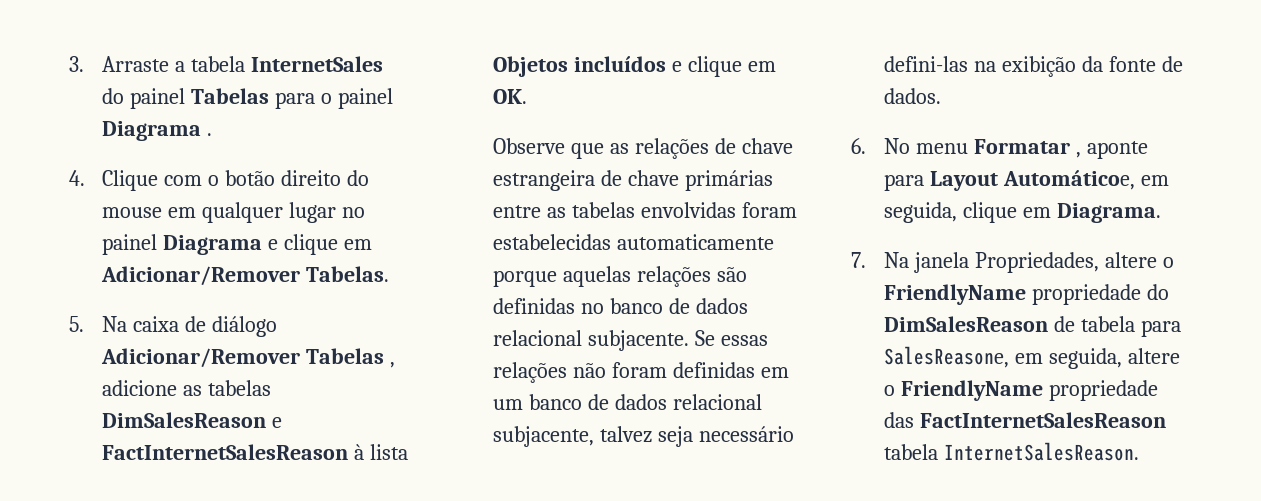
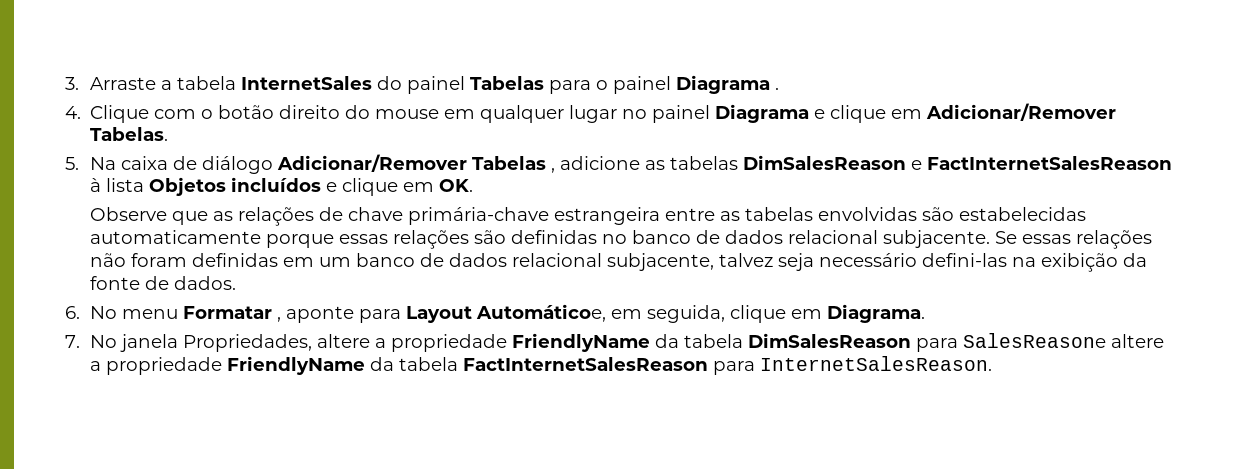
- Observe que as relações de chave estrangeira de chave primárias entre as tabelas envolvidas foram estabelecidas automaticamente porque aquelas relações são definidas no banco de dados relacional subjacente.
+ Observe que as relações de chave primária-chave estrangeira entre as tabelas envolvidas são estabelecidas automaticamente porque essas relações são definidas no banco de dados relacional subjacente.
- 7. Na janela Propriedades, altere o FriendlyName propriedade do DimSalesReason de tabela para SalesReasone, em seguida, altere o FriendlyName propriedade das FactInternetSalesReason tabela InternetSalesReason.
+ 7. No janela Propriedades, altere a propriedade FriendlyName da tabela DimSalesReason para SalesReasone altere a propriedade FriendlyName da tabela FactInternetSalesReason para InternetSalesReason.

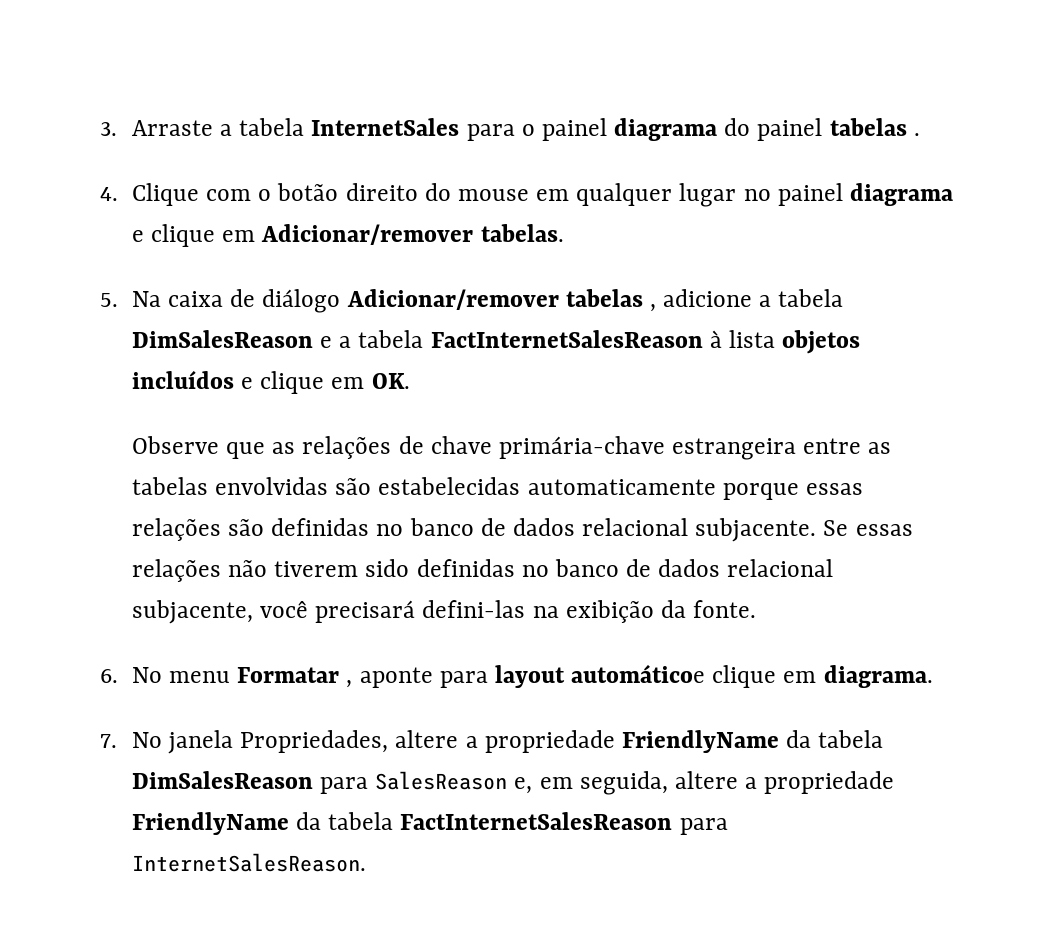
- 3. Arraste a tabela InternetSales do painel Tabelas para o painel Diagrama .
+ 3. Arraste a tabela InternetSales para o painel diagrama do painel tabelas .
- 4. Clique com o botão direito do mouse em qualquer lugar no painel Diagrama e clique em Adicionar/Remover Tabelas.
+ 4. Clique com o botão direito do mouse em qualquer lugar no painel diagrama e clique em Adicionar/remover tabelas.
- 5. Na caixa de diálogo Adicionar/Remover Tabelas , adicione as tabelas DimSalesReason e FactInternetSalesReason à lista Objetos incluídos e clique em OK.
+ 5. Na caixa de diálogo Adicionar/remover tabelas , adicione a tabela DimSalesReason e a tabela FactInternetSalesReason à lista objetos incluídos e clique em OK.
- Se essas relações não foram definidas em um banco de dados relacional subjacente, talvez seja necessário defini-las na exibição da fonte de dados.
+ Se essas relações não tiverem sido definidas no banco de dados relacional subjacente, você precisará defini-las na exibição da fonte.
- 6. No menu Formatar , aponte para Layout Automáticoe, em seguida, clique em Diagrama.
+ 6. No menu Formatar , aponte para layout automáticoe clique em diagrama.
- 7. No janela Propriedades, altere a propriedade FriendlyName da tabela DimSalesReason para SalesReasone altere a propriedade FriendlyName da tabela FactInternetSalesReason para InternetSalesReason.
+ 7. No janela Propriedades, altere a propriedade FriendlyName da tabela DimSalesReason para SalesReason e, em seguida, altere a propriedade FriendlyName da tabela FactInternetSalesReason para InternetSalesReason.

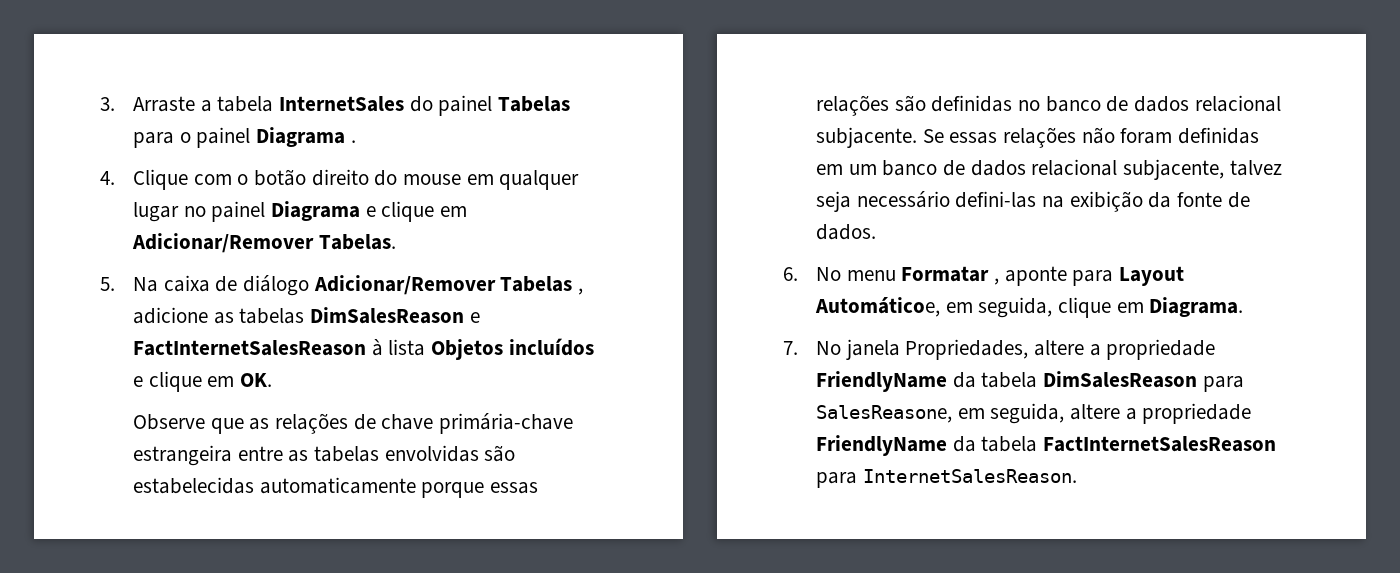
- 3. Arraste a tabela InternetSales para o painel diagrama do painel tabelas .
+ 3. Arraste a tabela InternetSales do painel Tabelas para o painel Diagrama .
- 4. Clique com o botão direito do mouse em qualquer lugar no painel diagrama e clique em Adicionar/remover tabelas.
+ 4. Clique com o botão direito do mouse em qualquer lugar no painel Diagrama e clique em Adicionar/Remover Tabelas.
- 5. Na caixa de diálogo Adicionar/remover tabelas , adicione a tabela DimSalesReason e a tabela FactInternetSalesReason à lista objetos incluídos e clique em OK.
+ 5. Na caixa de diálogo Adicionar/Remover Tabelas , adicione as tabelas DimSalesReason e FactInternetSalesReason à lista Objetos incluídos e clique em OK.
- Se essas relações não tiverem sido definidas no banco de dados relacional subjacente, você precisará defini-las na exibição da fonte.
+ Se essas relações não foram definidas em um banco de dados relacional subjacente, talvez seja necessário defini-las na exibição da fonte de dados.
- 6. No menu Formatar , aponte para layout automáticoe clique em diagrama.
+ 6. No menu Formatar , aponte para Layout Automáticoe, em seguida, clique em Diagrama.
- 7. No janela Propriedades, altere a propriedade FriendlyName da tabela DimSalesReason para SalesReason e, em seguida, altere a propriedade FriendlyName da tabela FactInternetSalesReason para InternetSalesReason.
+ 7. No janela Propriedades, altere a propriedade FriendlyName da tabela DimSalesReason para SalesReasone, em seguida, altere a propriedade FriendlyName da tabela FactInternetSalesReason para InternetSalesReason.

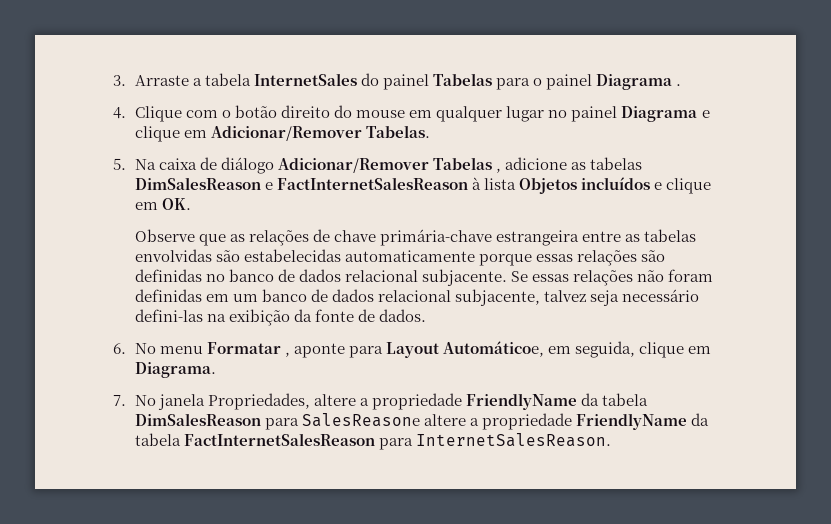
- 7. No janela Propriedades, altere a propriedade FriendlyName da tabela DimSalesReason para SalesReasone, em seguida, altere a propriedade FriendlyName da tabela FactInternetSalesReason para InternetSalesReason.
+ 7. No janela Propriedades, altere a propriedade FriendlyName da tabela DimSalesReason para SalesReasone altere a propriedade FriendlyName da tabela FactInternetSalesReason para InternetSalesReason.

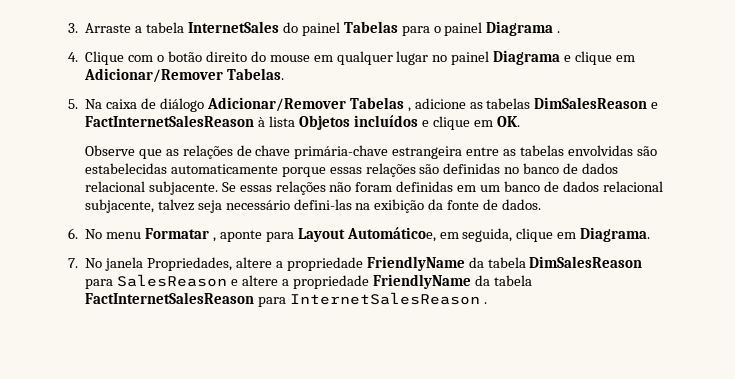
- 7. No janela Propriedades, altere a propriedade FriendlyName da tabela DimSalesReason para SalesReasone altere a propriedade FriendlyName da tabela FactInternetSalesReason para InternetSalesReason.
+ 7. No janela Propriedades, altere a propriedade FriendlyName da tabela DimSalesReason para SalesReason e altere a propriedade FriendlyName da tabela FactInternetSalesReason para InternetSalesReason .

